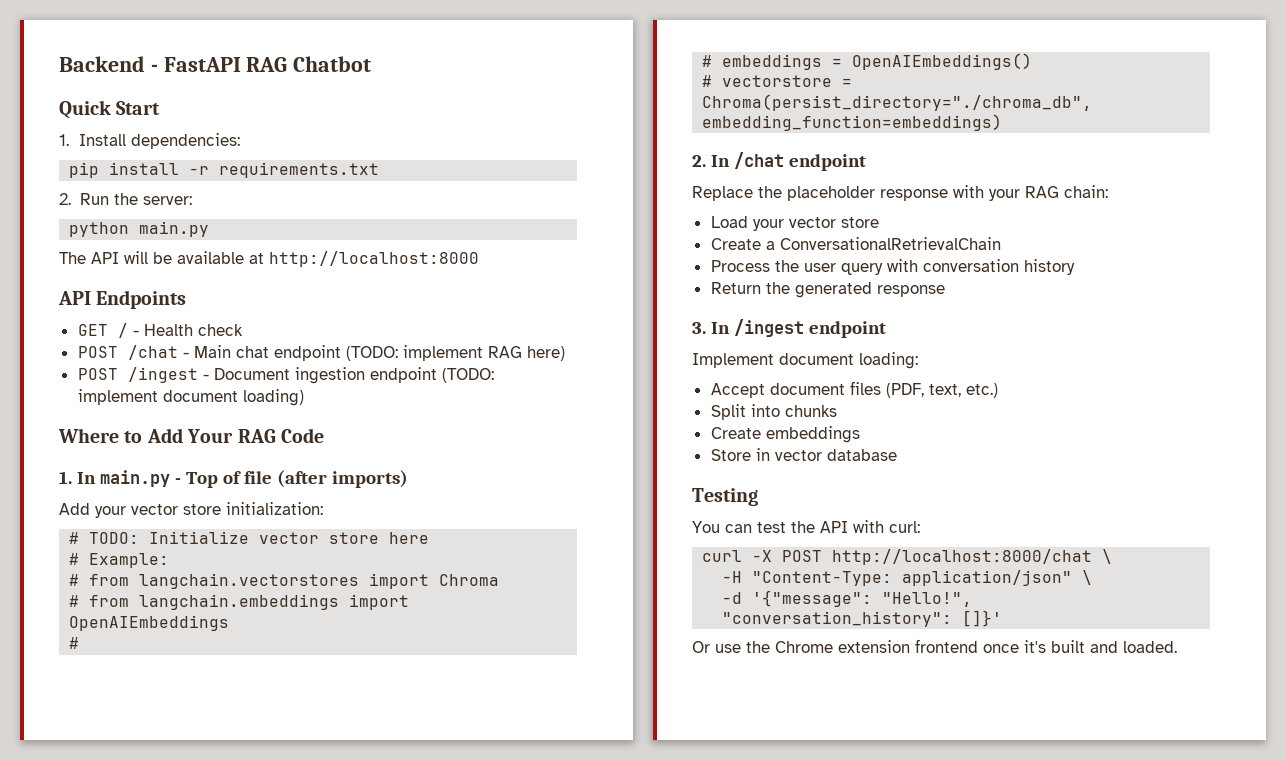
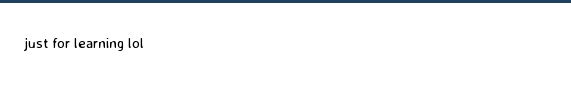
- Backend - FastAPI RAG Chatbot
- Quick Start
- 1. Install dependencies:
- pip install -r requirements.txt
- 2. Run the server:
- python main.py
- The API will be available at http://localhost:8000
- API Endpoints
- GET / - Health check
- POST /chat - Main chat endpoint (TODO: implement RAG here)
- POST /ingest - Document ingestion endpoint (TODO: implement document loading)
- Where to Add Your RAG Code
- 1. In main.py - Top of file (after imports)
- Add your vector store initialization:
- # TODO: Initialize vector store here
- # Example:
- # from langchain.vectorstores import Chroma
- # from langchain.embeddings import OpenAIEmbeddings
- #
- # embeddings = OpenAIEmbeddings()
- # vectorstore = Chroma(persist_directory="./chroma_db", embedding_function=embeddings)
- 2. In /chat endpoint
- Replace the placeholder response with your RAG chain:
- Load your vector store
- Create a ConversationalRetrievalChain
- Process the user query with conversation history
- Return the generated response
- 3. In /ingest endpoint
- Implement document loading:
- Accept document files (PDF, text, etc.)
- Split into chunks
- Create embeddings
- Store in vector database
- Testing
- You can test the API with curl:
- curl -X POST http://localhost:8000/chat \
- -H "Content-Type: application/json" \
- -d '{"message": "Hello!", "conversation_history": []}'
- Or use the Chrome extension frontend once it's built and loaded.
+ just for learning lol

